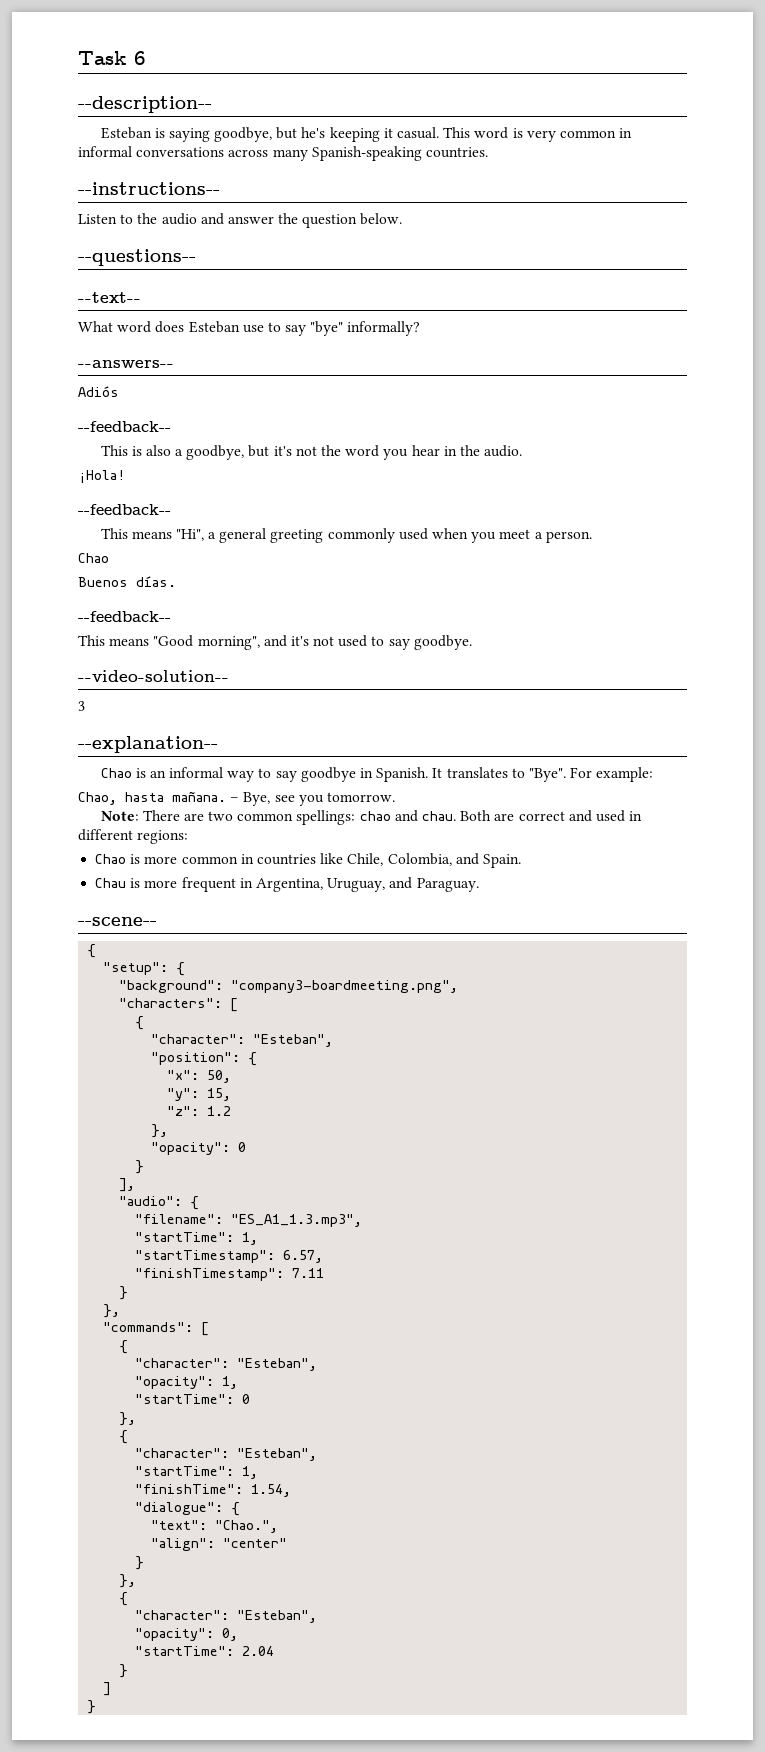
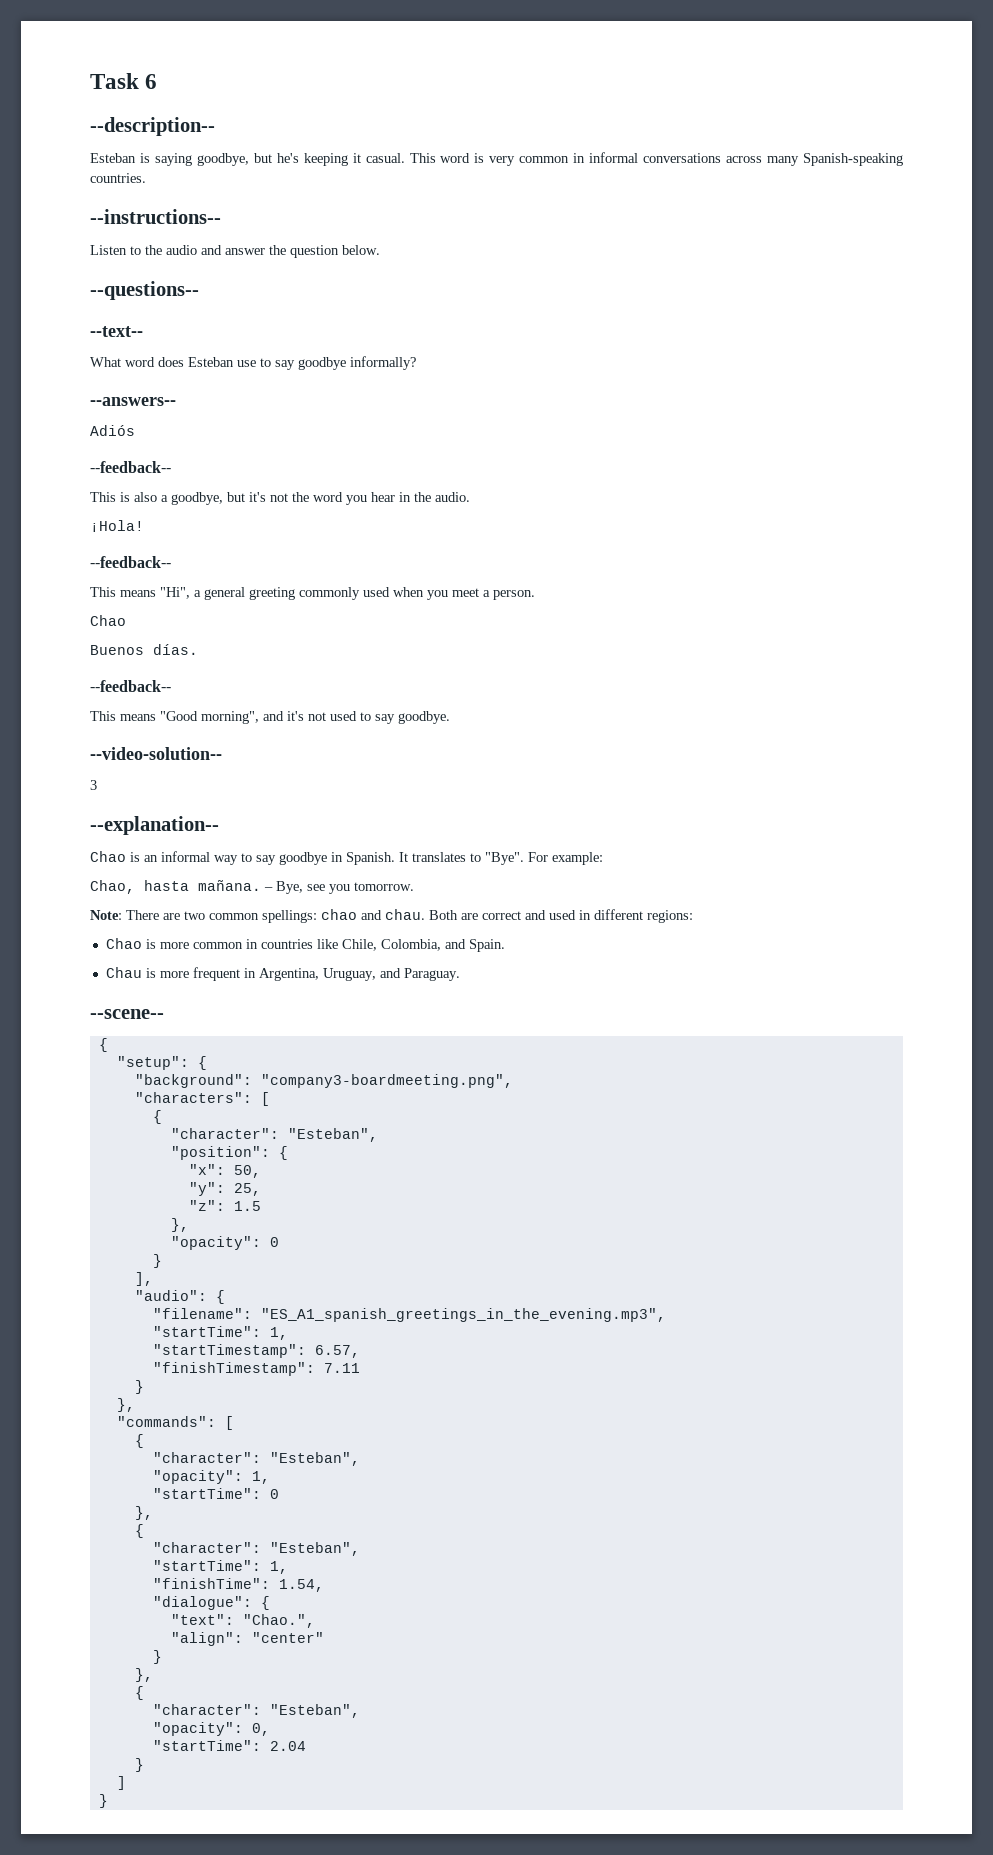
- What word does Esteban use to say "bye" informally?
+ What word does Esteban use to say goodbye informally?
- "y": 15,
+ "y": 25,
- "z": 1.2
+ "z": 1.5
- "filename": "ES_A1_1.3.mp3",
+ "filename": "ES_A1_spanish_greetings_in_the_evening.mp3",

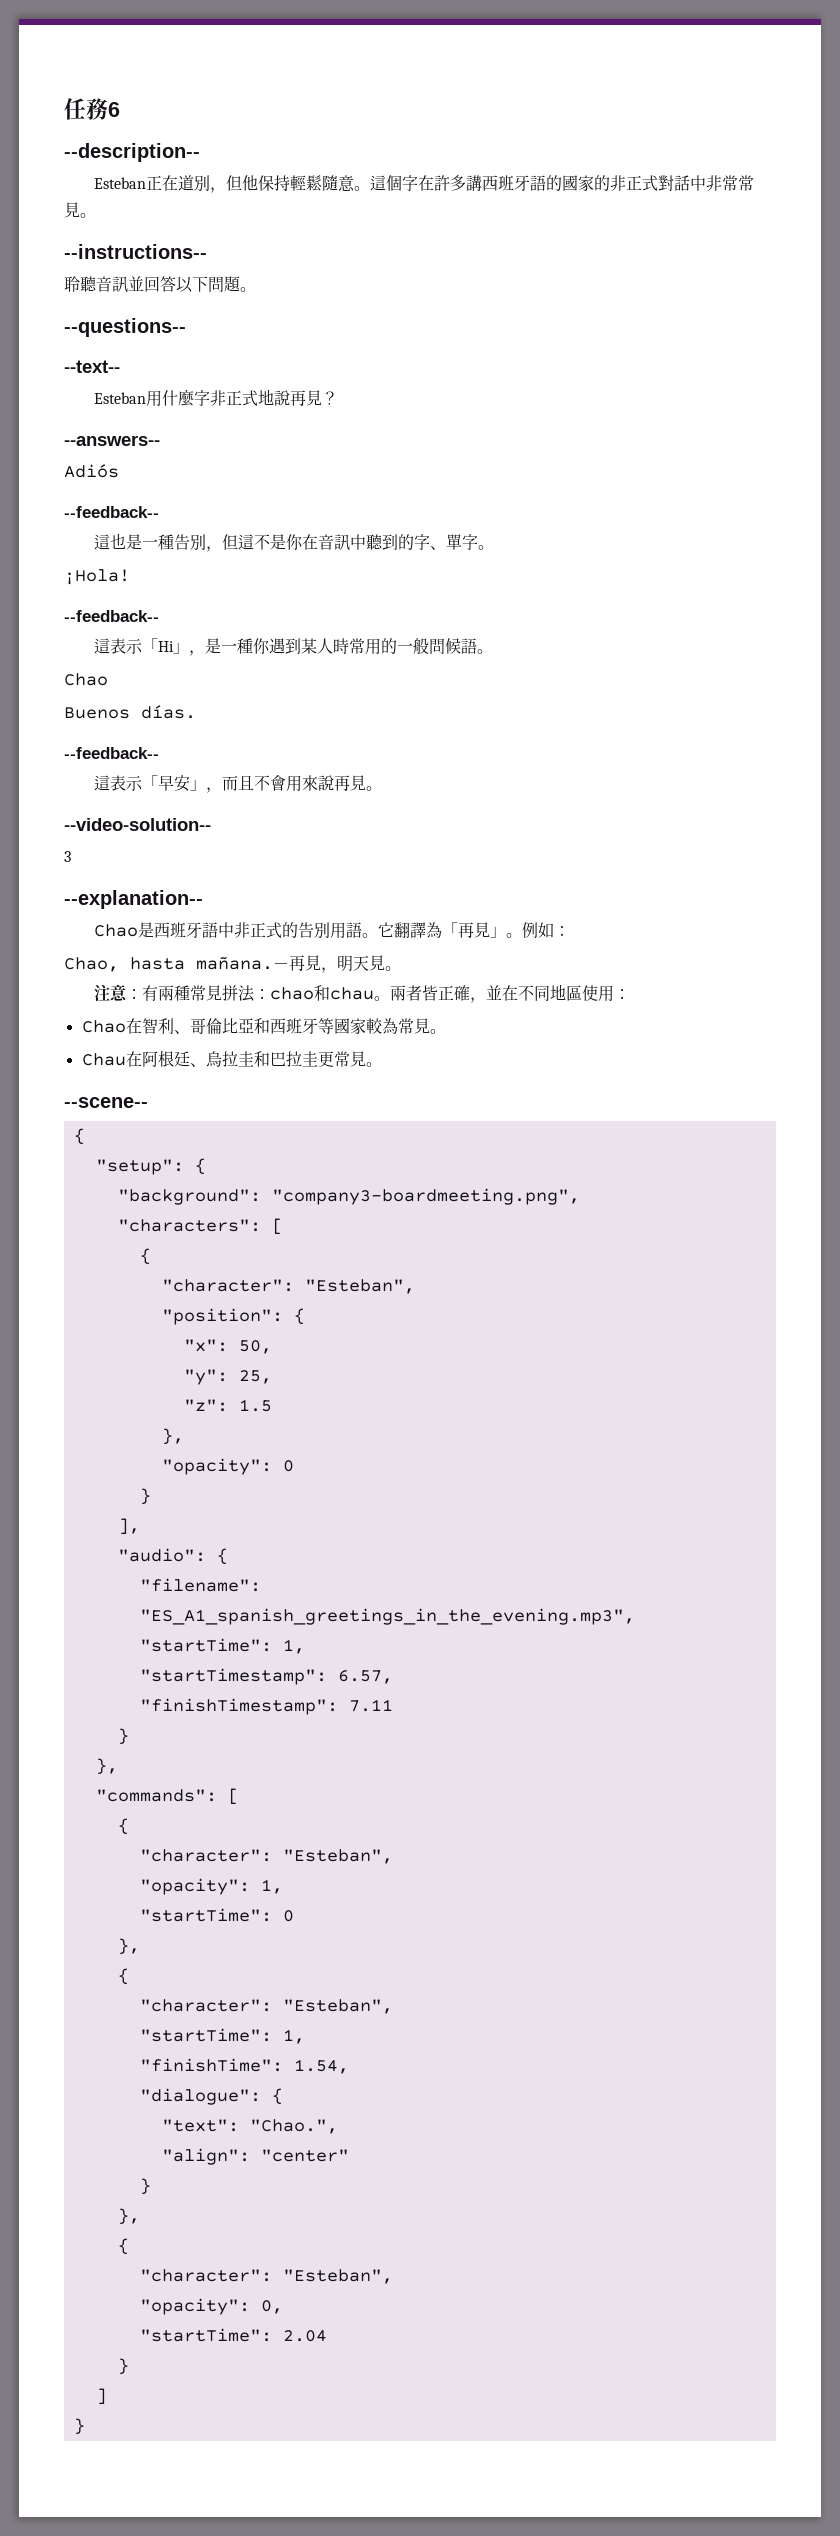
- Task 6
+ 任務6
- Esteban is saying goodbye, but he's keeping it casual. This word is very common in informal conversations across many Spanish-speaking countries.
+ Esteban正在道別，但他保持輕鬆隨意。這個字在許多講西班牙語的國家的非正式對話中非常常見。
  --instructions--
- Listen to the audio and answer the question below.
+ 聆聽音訊並回答以下問題。
  --questions--
  --text--
- What word does Esteban use to say goodbye informally?
+ Esteban用什麼字非正式地說再見？
  --answers--
  Adiós
  --feedback--
- This is also a goodbye, but it's not the word you hear in the audio.
+ 這也是一種告別，但這不是你在音訊中聽到的字、單字。
  ¡Hola!
  --feedback--
- This means "Hi", a general greeting commonly used when you meet a person.
+ 這表示「Hi」，是一種你遇到某人時常用的一般問候語。
  Chao
  Buenos días.
  --feedback--
- This means "Good morning", and it's not used to say goodbye.
+ 這表示「早安」，而且不會用來說再見。
  --video-solution--
  3
  --explanation--
- Chao is an informal way to say goodbye in Spanish. It translates to "Bye". For example:
- Chao, hasta mañana. – Bye, see you tomorrow.
- Note: There are two common spellings: chao and chau. Both are correct and used in different regions:
- Chao is more common in countries like Chile, Colombia, and Spain.
- Chau is more frequent in Argentina, Uruguay, and Paraguay.
+ Chao是西班牙語中非正式的告別用語。它翻譯為「再見」。例如：
+ Chao, hasta mañana.－再見，明天見。
+ 注意：有兩種常見拼法：chao和chau。兩者皆正確，並在不同地區使用：
+ Chao在智利、哥倫比亞和西班牙等國家較為常見。
+ Chau在阿根廷、烏拉圭和巴拉圭更常見。

